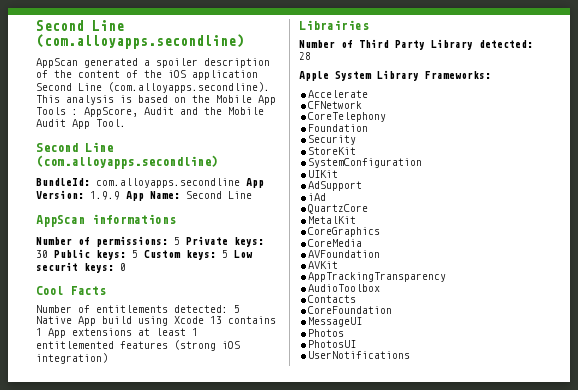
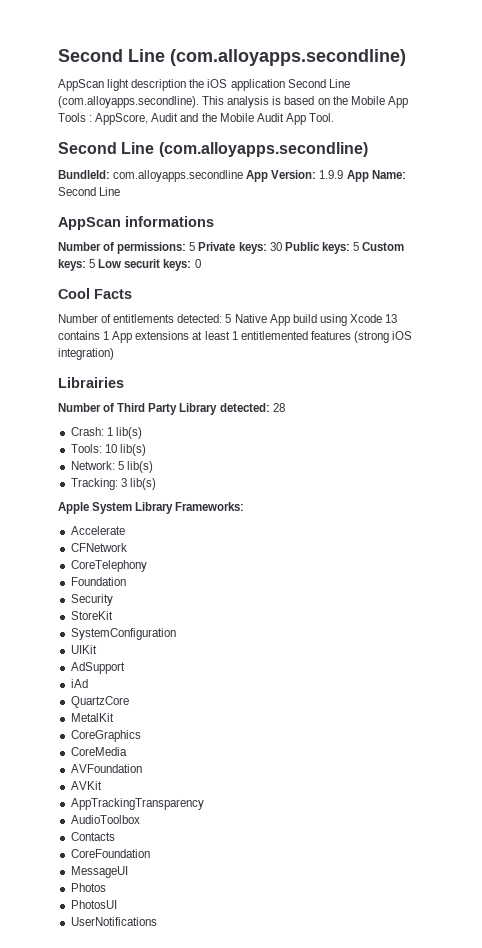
- AppScan generated a spoiler description of the content of the iOS application Second Line (com.alloyapps.secondline). This analysis is based on the Mobile App Tools : AppScore, Audit and the Mobile Audit App Tool.
+ AppScan light description the iOS application Second Line (com.alloyapps.secondline). This analysis is based on the Mobile App Tools : AppScore, Audit and the Mobile Audit App Tool.
+ Crash: 1 lib(s)
+ Tools: 10 lib(s)
+ Network: 5 lib(s)
+ Tracking: 3 lib(s)

